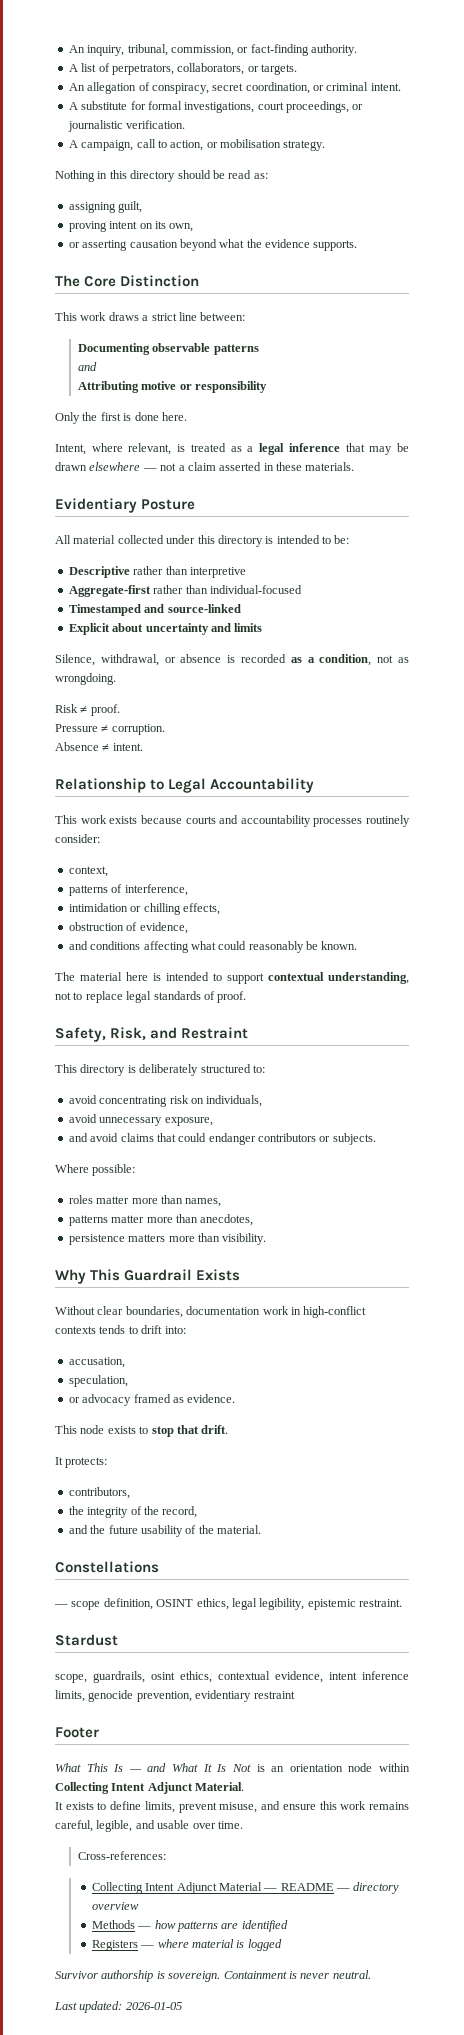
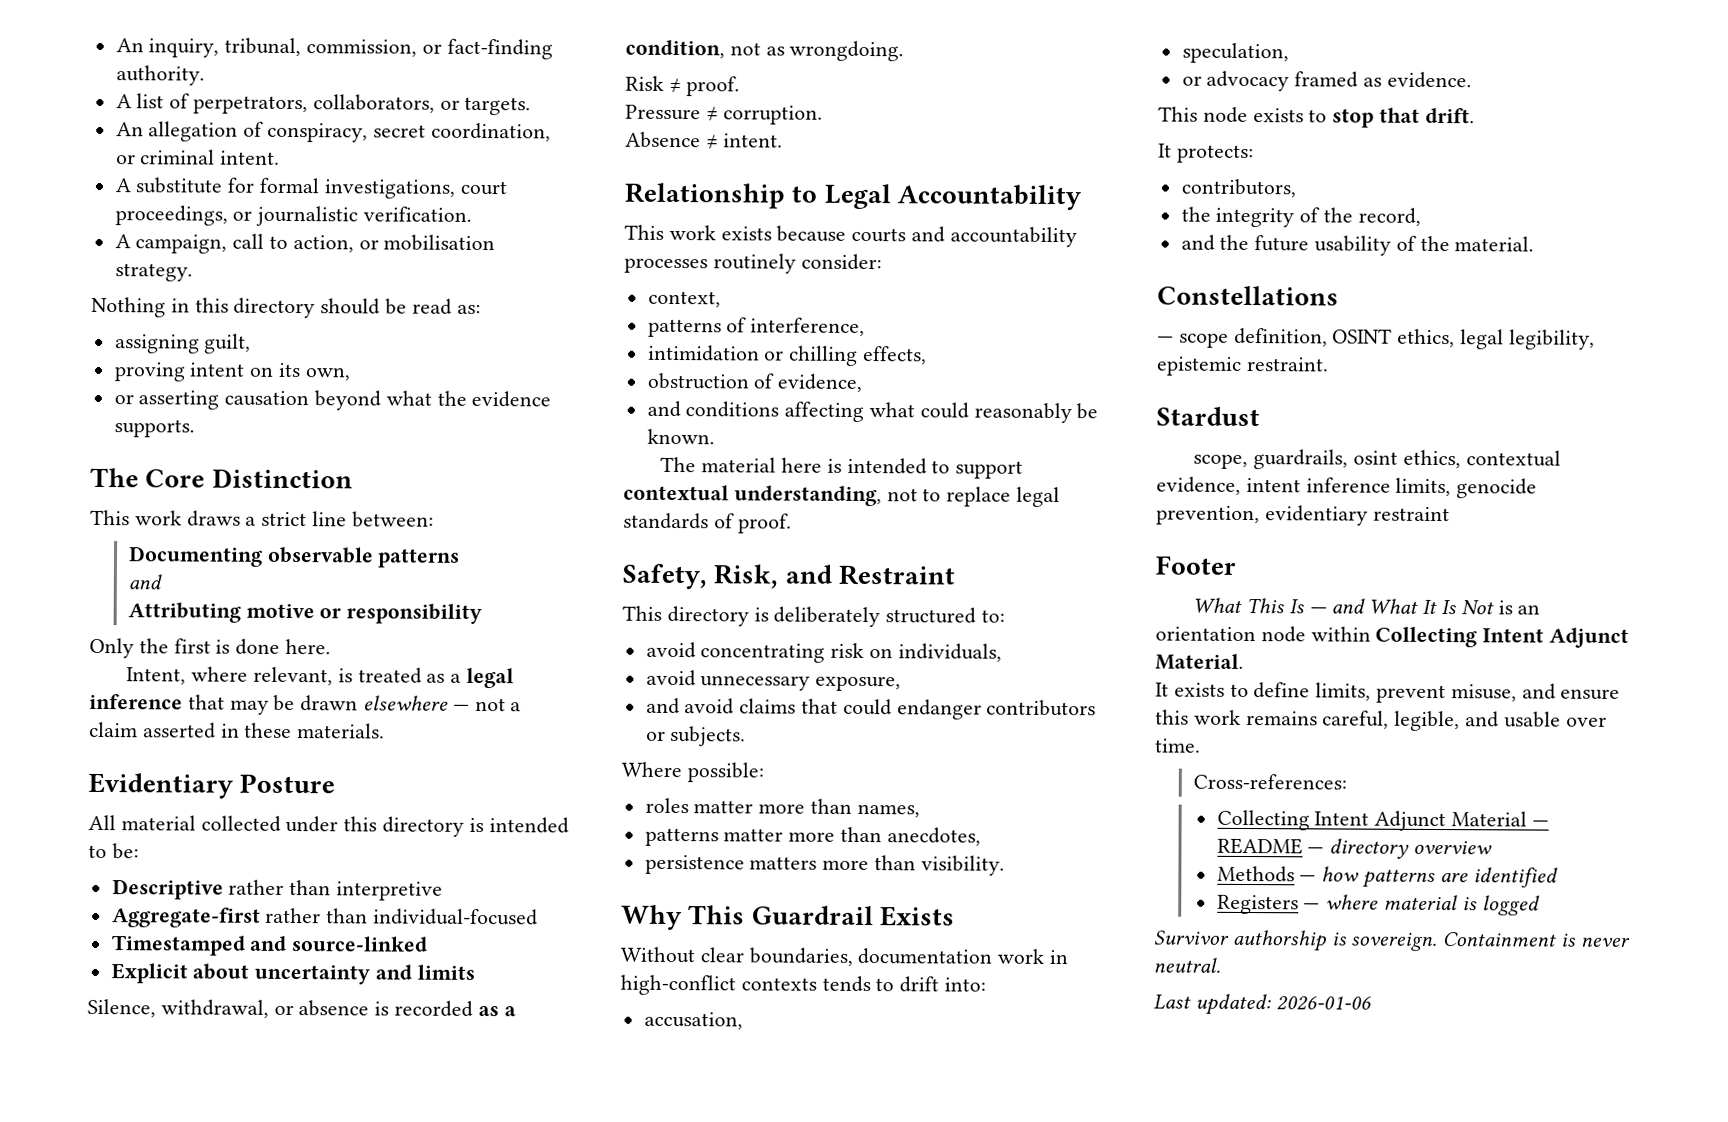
- Last updated: 2026-01-05
+ Last updated: 2026-01-06

